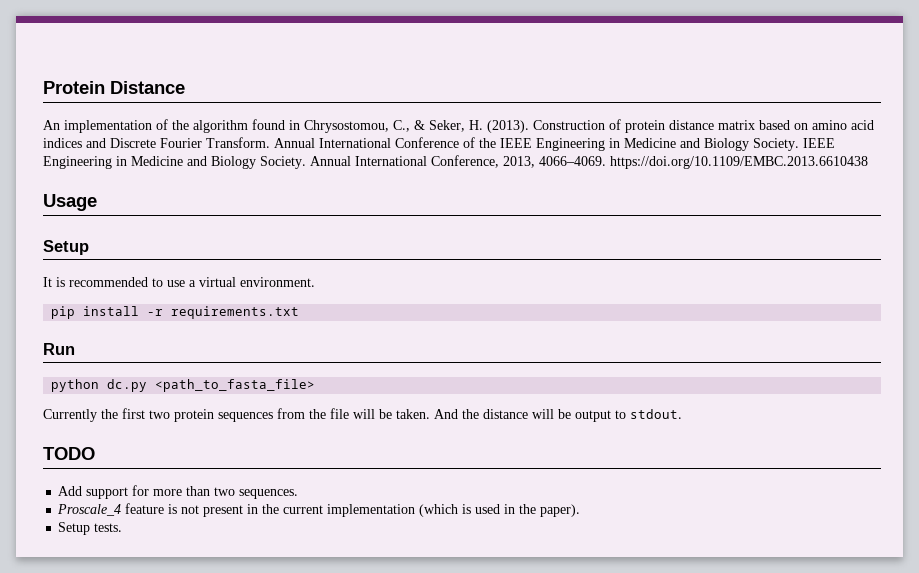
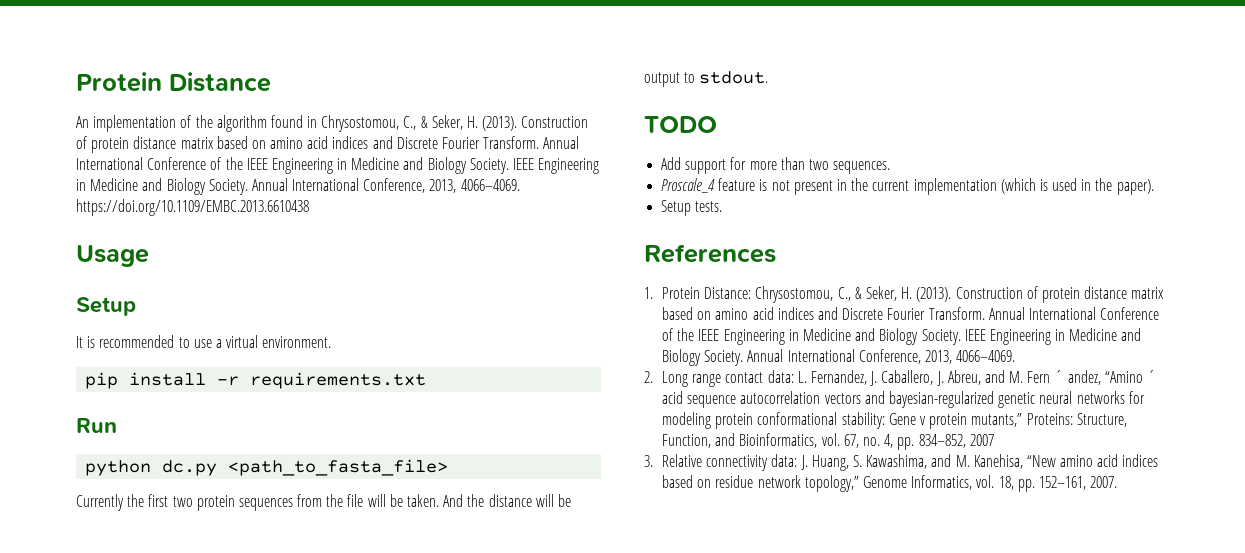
+ References
+ 1. Protein Distance: Chrysostomou, C., & Seker, H. (2013). Construction of protein distance matrix based on amino acid indices and Discrete Fourier Transform. Annual International Conference of the IEEE Engineering in Medicine and Biology Society. IEEE Engineering in Medicine and Biology Society. Annual International Conference, 2013, 4066–4069.
+ 2. Long range contact data: L. Fernandez, J. Caballero, J. Abreu, and M. Fern ´ andez, “Amino ´ acid sequence autocorrelation vectors and bayesian-regularized genetic neural networks for modeling protein conformational stability: Gene v protein mutants,” Proteins: Structure, Function, and Bioinformatics, vol. 67, no. 4, pp. 834–852, 2007
+ 3. Relative connectivity data: J. Huang, S. Kawashima, and M. Kanehisa, “New amino acid indices based on residue network topology,” Genome Informatics, vol. 18, pp. 152–161, 2007.

